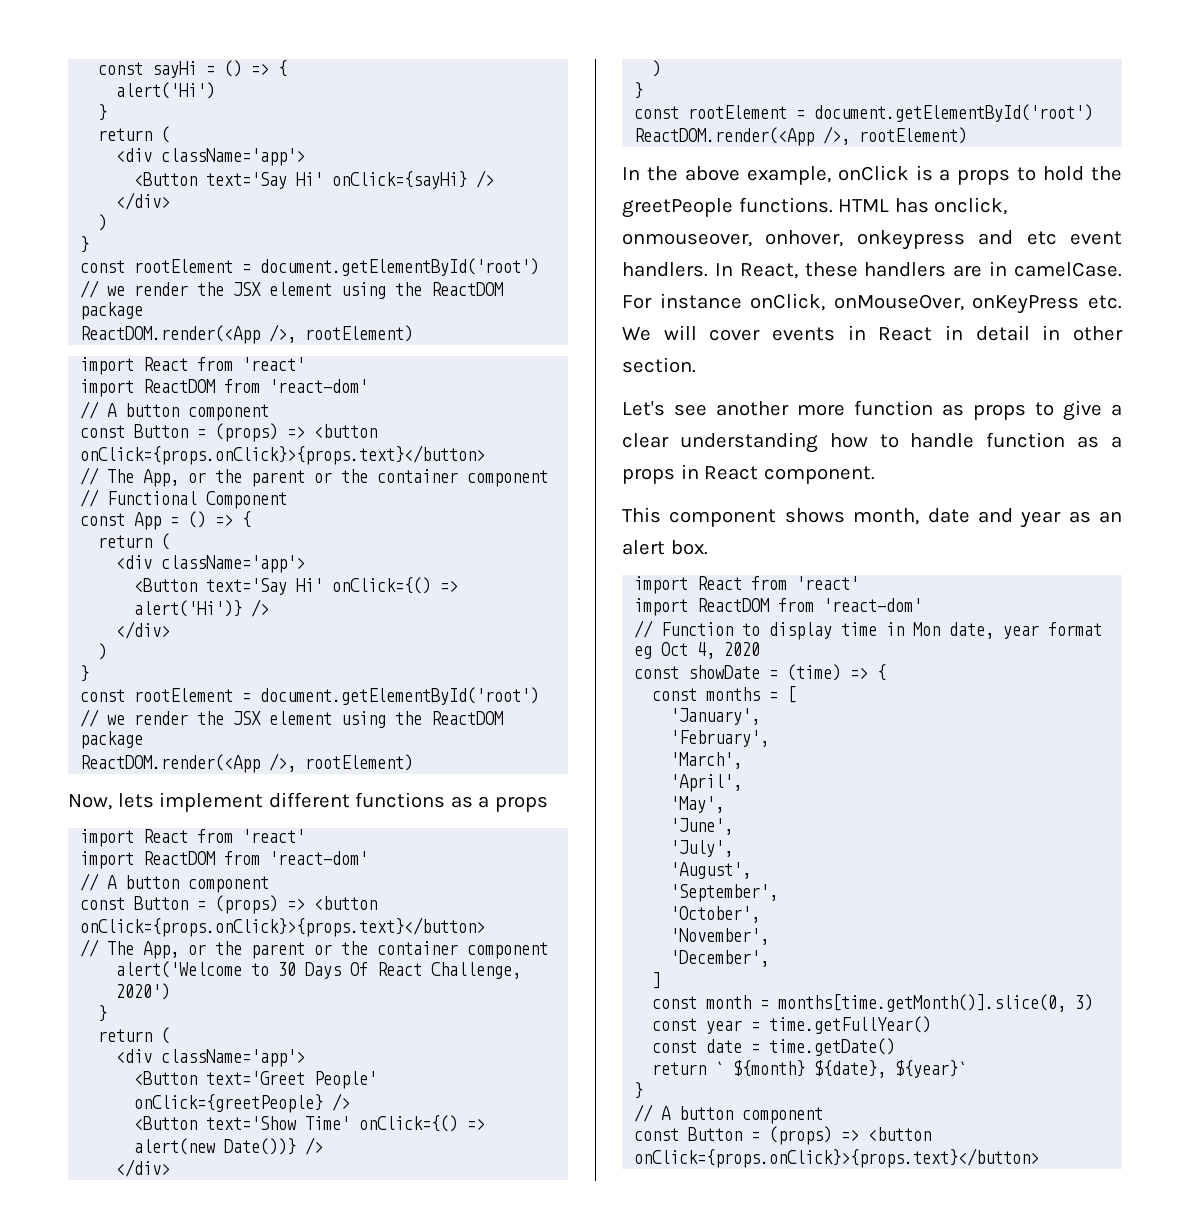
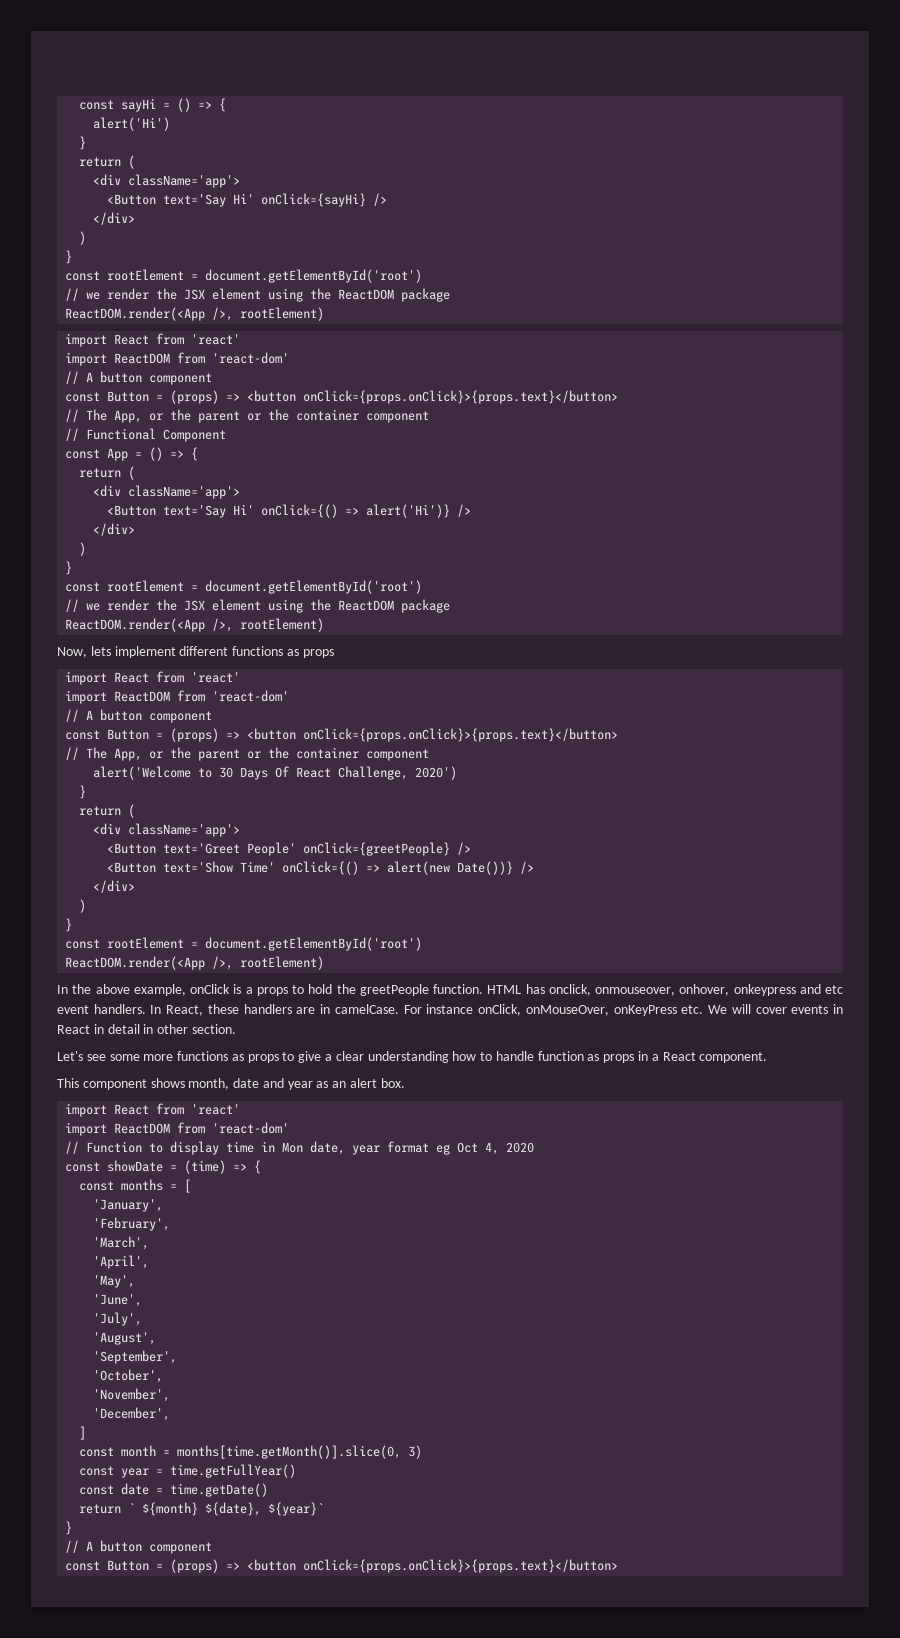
- Now, lets implement different functions as a props
+ Now, lets implement different functions as props
- In the above example, onClick is a props to hold the greetPeople functions.
+ In the above example, onClick is a props to hold the greetPeople function.
- Let's see another more function as props to give a clear understanding how to handle function as a props in React component.
+ Let's see some more functions as props to give a clear understanding how to handle function as props in a React component.

